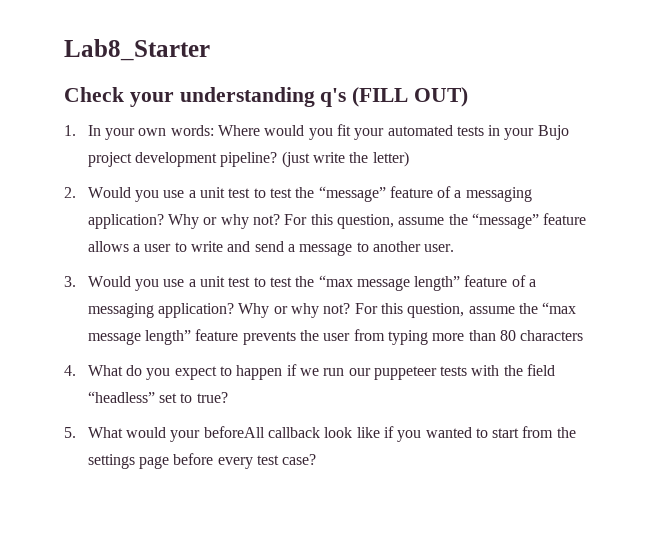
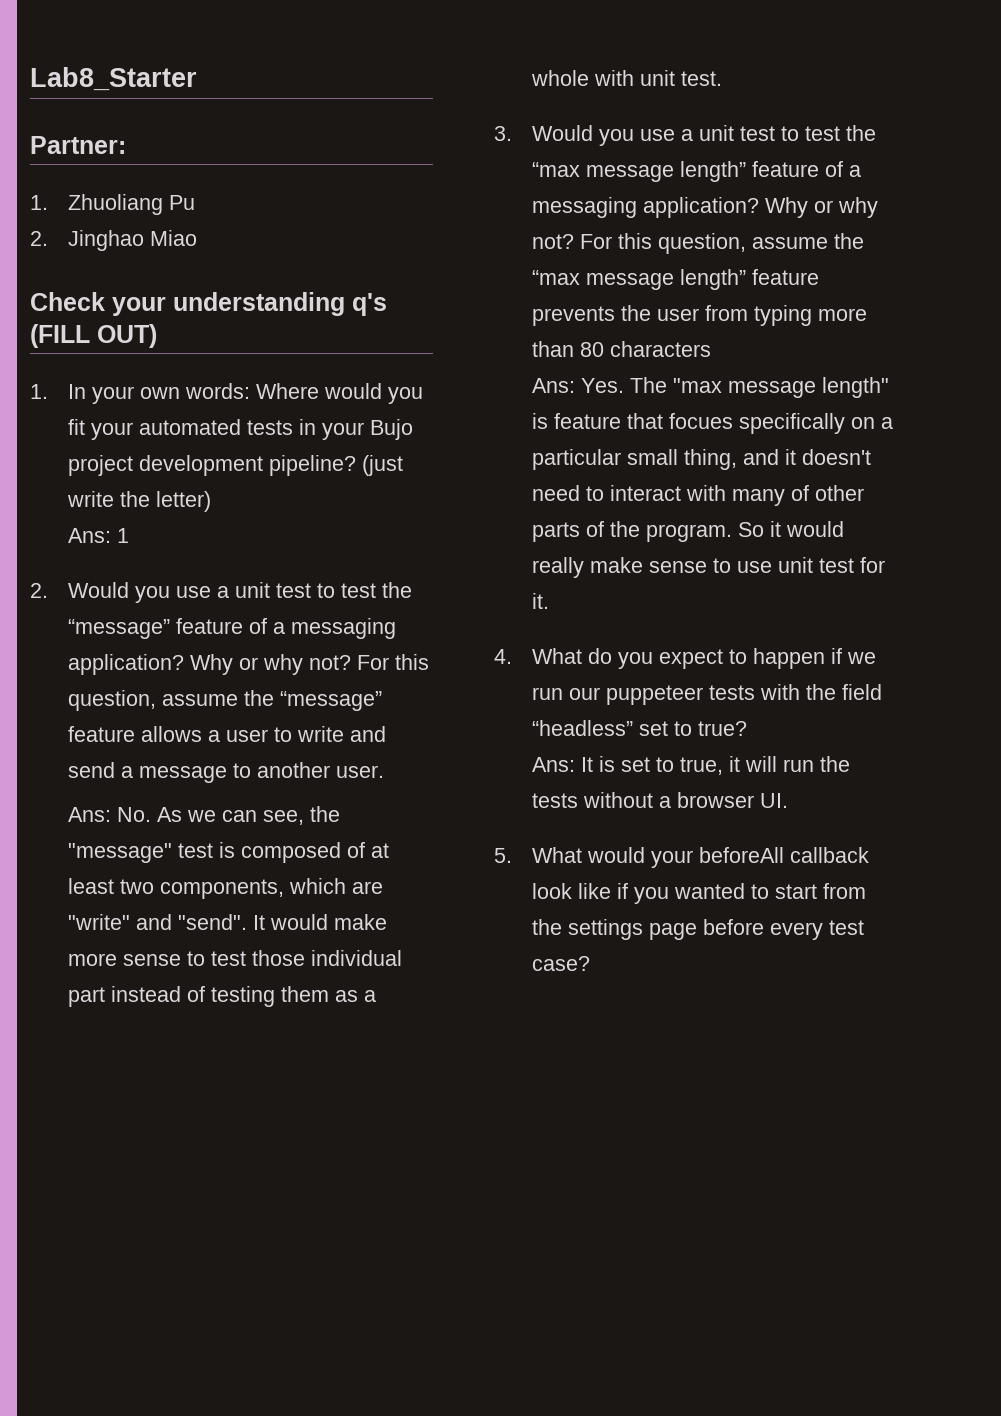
+ Partner:
+ 1. Zhuoliang Pu
+ 2. Jinghao Miao
+ Ans: 1
+ Ans: No. As we can see, the "message" test is composed of at least two components, which are "write" and "send". It would make more sense to test those individual part instead of testing them as a whole with unit test.
+ Ans: Yes. The "max message length" is feature that focues specifically on a particular small thing, and it doesn't need to interact with many of other parts of the program. So it would really make sense to use unit test for it.
+ Ans: It is set to true, it will run the tests without a browser UI.

